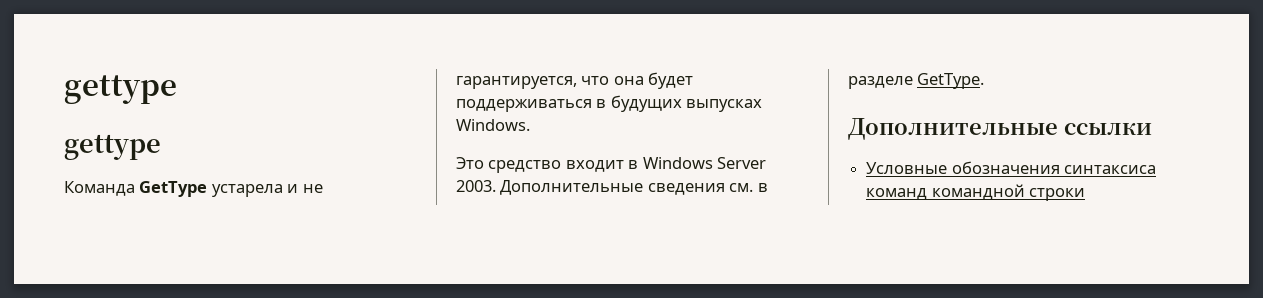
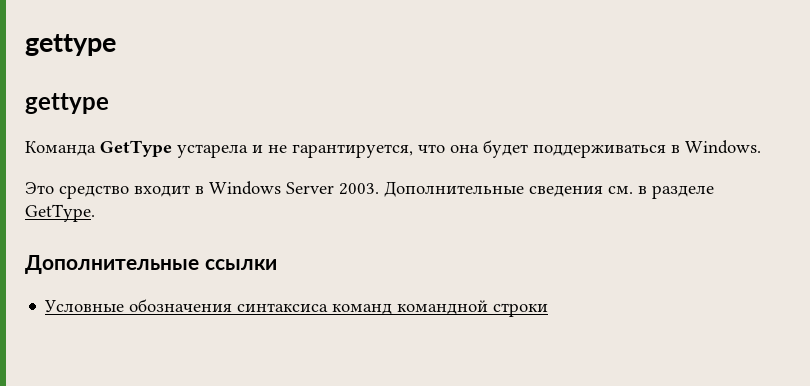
- Команда GetType устарела и не гарантируется, что она будет поддерживаться в будущих выпусках Windows.
+ Команда GetType устарела и не гарантируется, что она будет поддерживаться в Windows.

